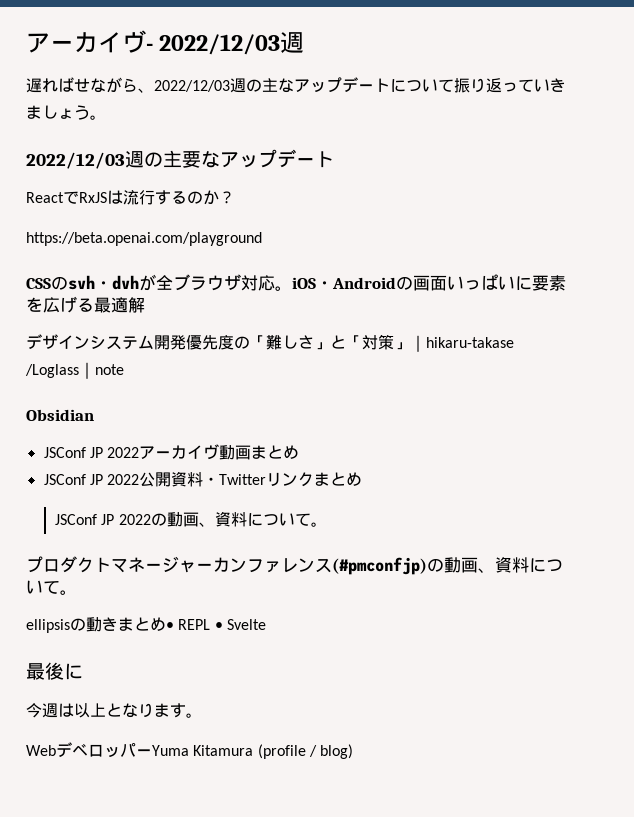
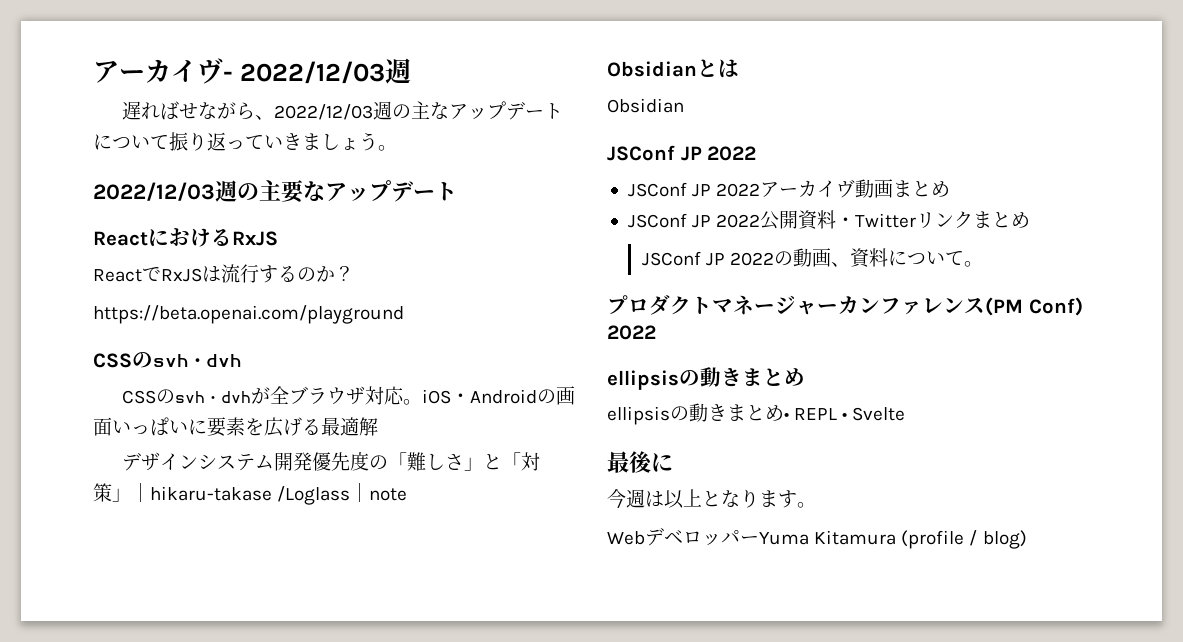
+ ReactにおけるRxJS
  https://beta.openai.com/playground
+ CSSのsvh・dvh
+ Obsidianとは
  Obsidian
+ JSConf JP 2022
- プロダクトマネージャーカンファレンス(#pmconfjp)の動画、資料について。
+ プロダクトマネージャーカンファレンス(PM Conf) 2022
+ ellipsisの動きまとめ

